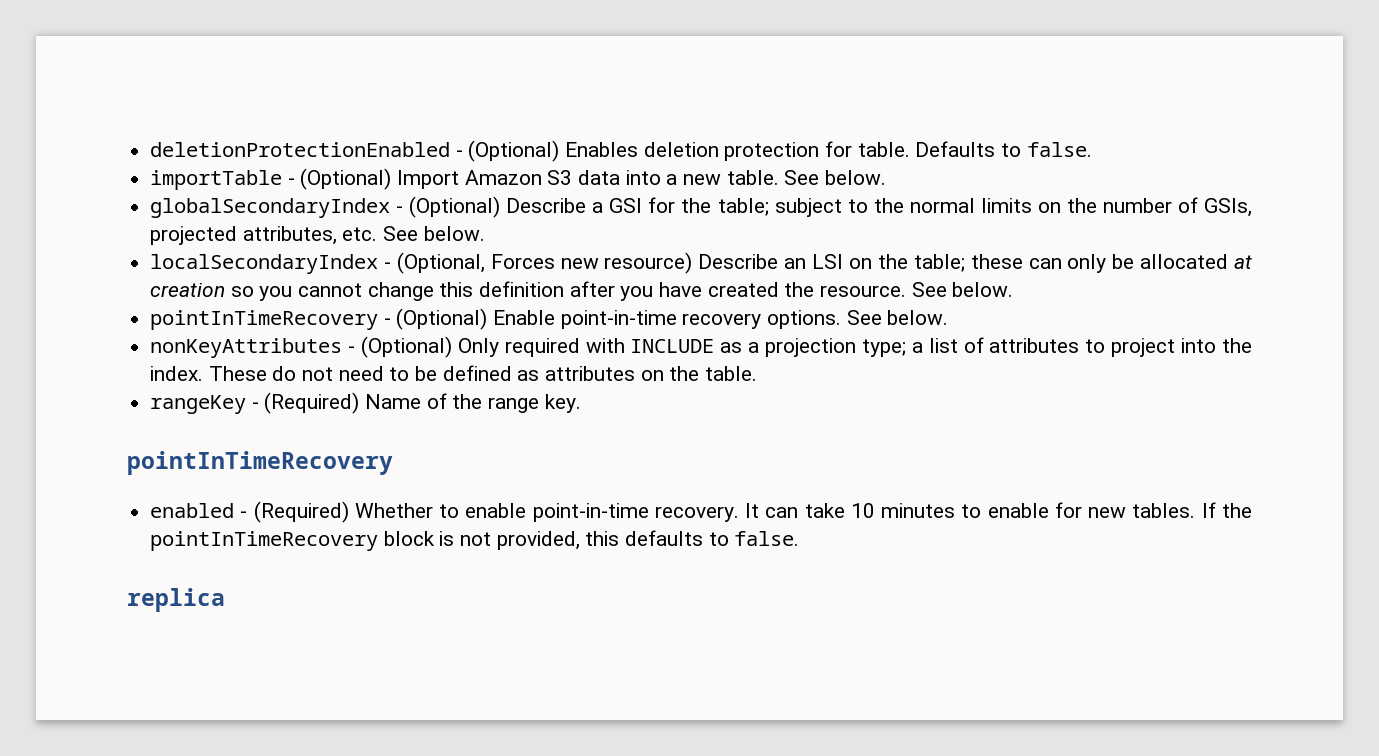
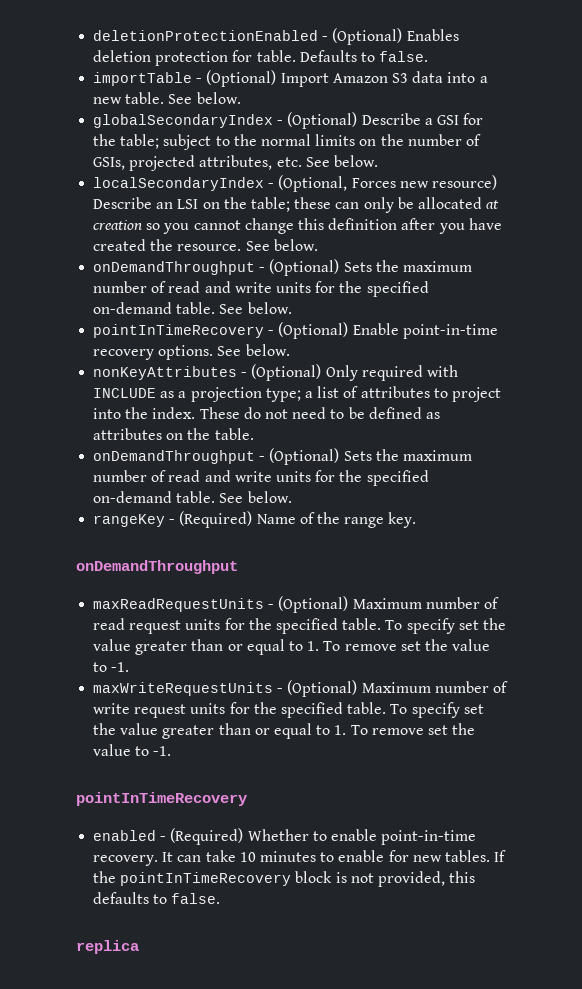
  localSecondaryIndex - (Optional, Forces new resource) Describe an LSI on the table; these can only be allocated at creation so you cannot change this definition after you have created the resource. See below.
+ onDemandThroughput - (Optional) Sets the maximum number of read and write units for the specified on-demand table. See below.
  These do not need to be defined as attributes on the table.
+ onDemandThroughput - (Optional) Sets the maximum number of read and write units for the specified on-demand table. See below.
  rangeKey - (Required) Name of the range key.
+ onDemandThroughput
+ maxReadRequestUnits - (Optional) Maximum number of read request units for the specified table. To specify set the value greater than or equal to 1. To remove set the value to -1.
+ maxWriteRequestUnits - (Optional) Maximum number of write request units for the specified table. To specify set the value greater than or equal to 1. To remove set the value to -1.

